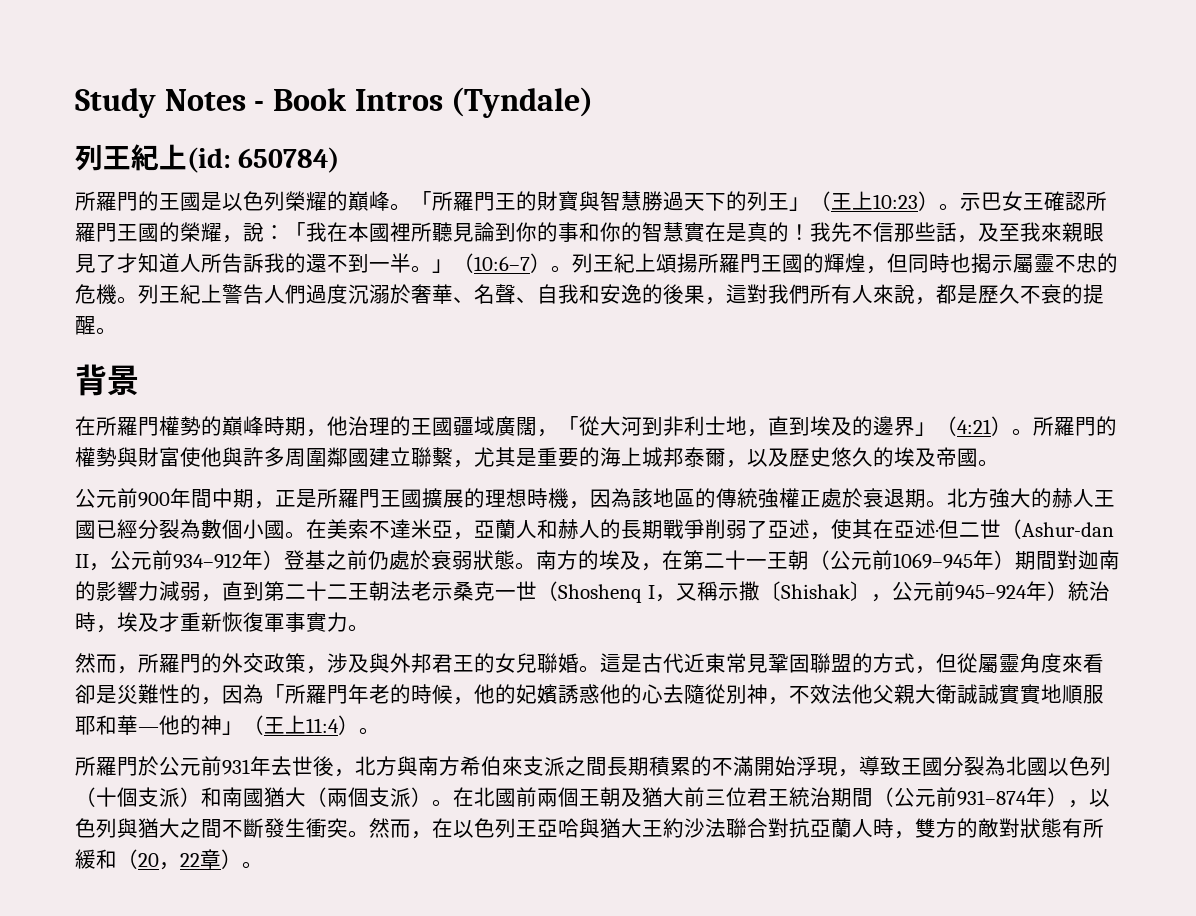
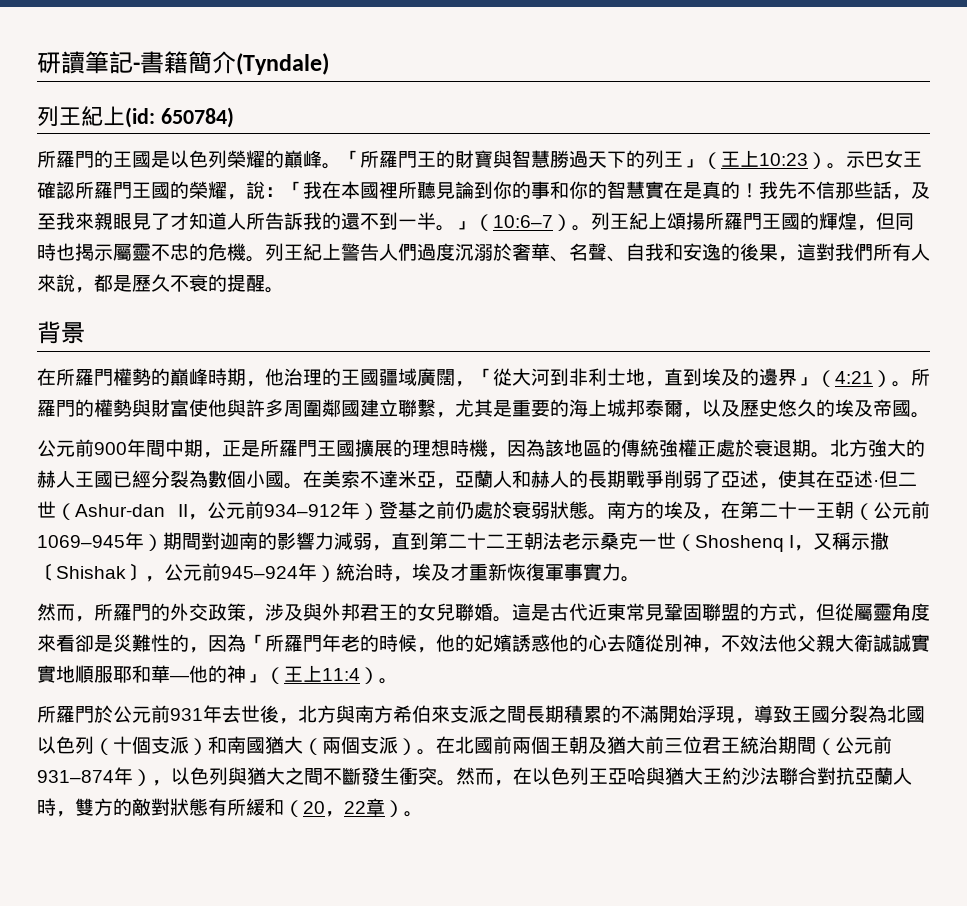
- Study Notes - Book Intros (Tyndale)
+ 研讀筆記-書籍簡介(Tyndale)

